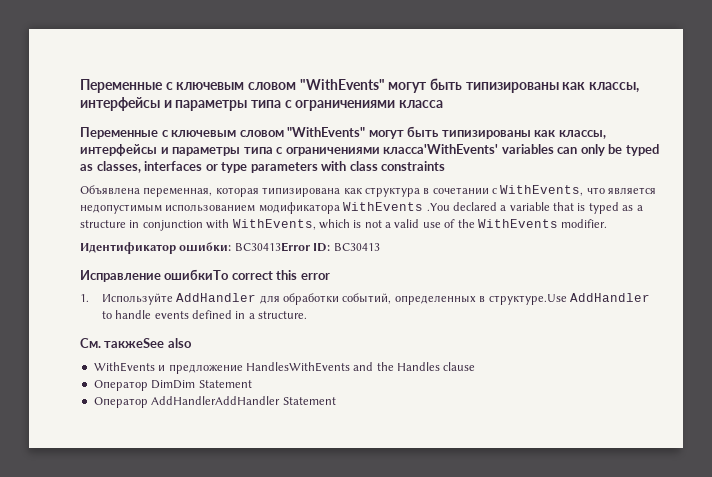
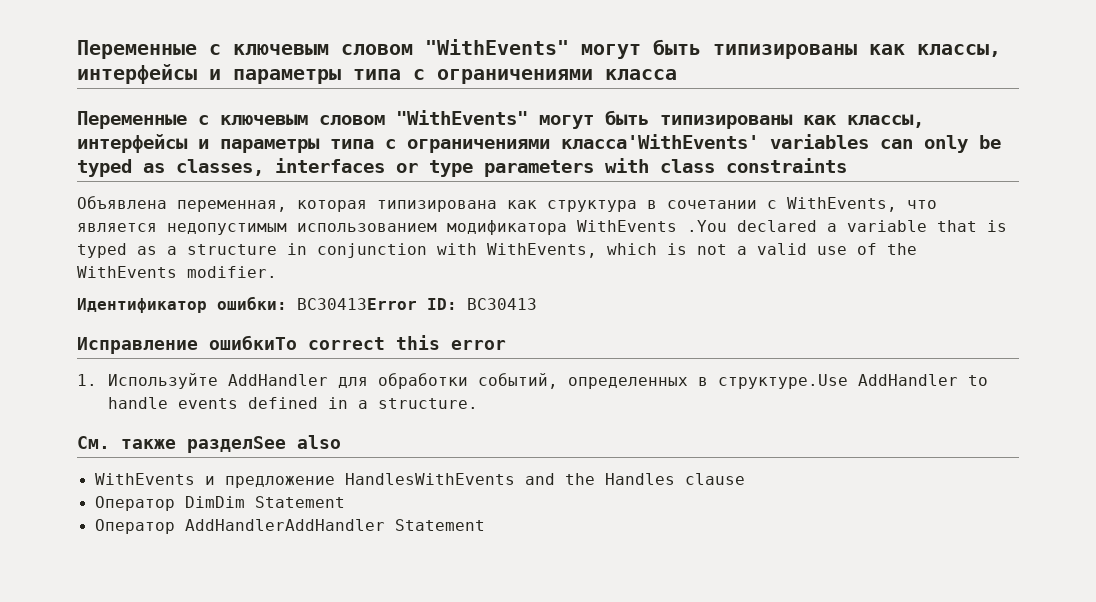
- См. такжеSee also
+ См. также разделSee also

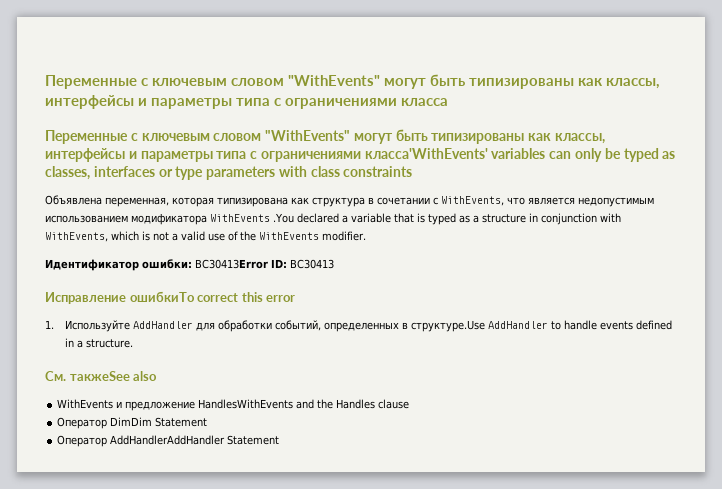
- См. также разделSee also
+ См. такжеSee also

